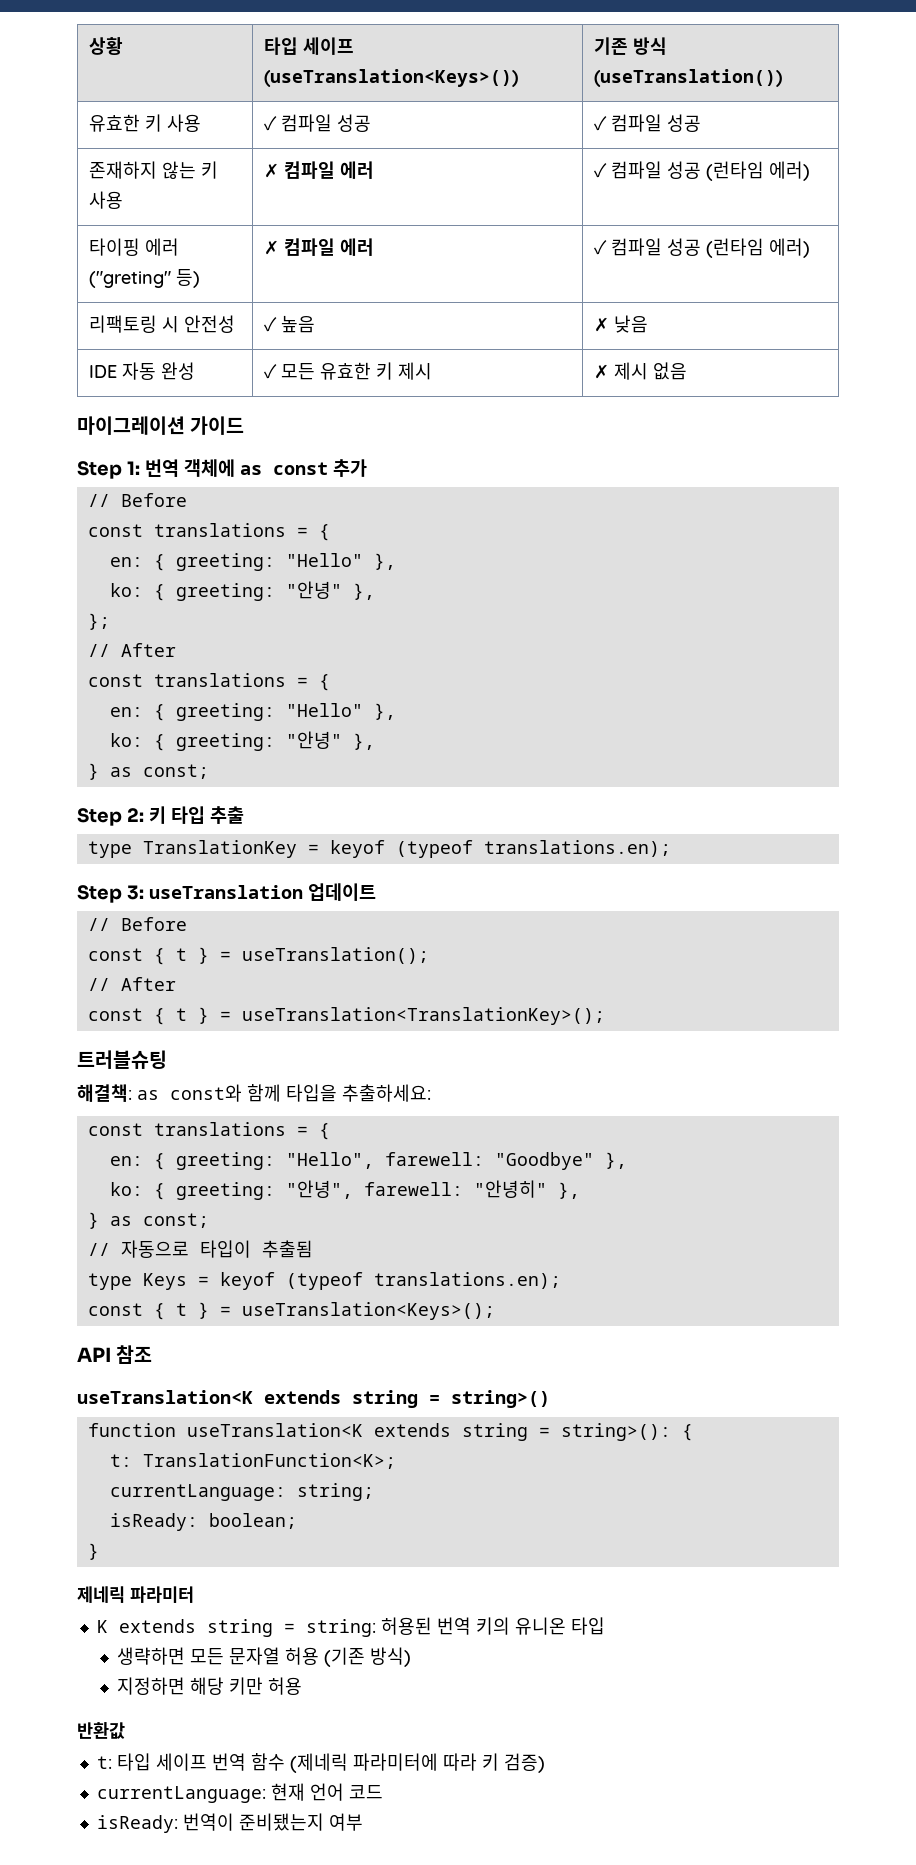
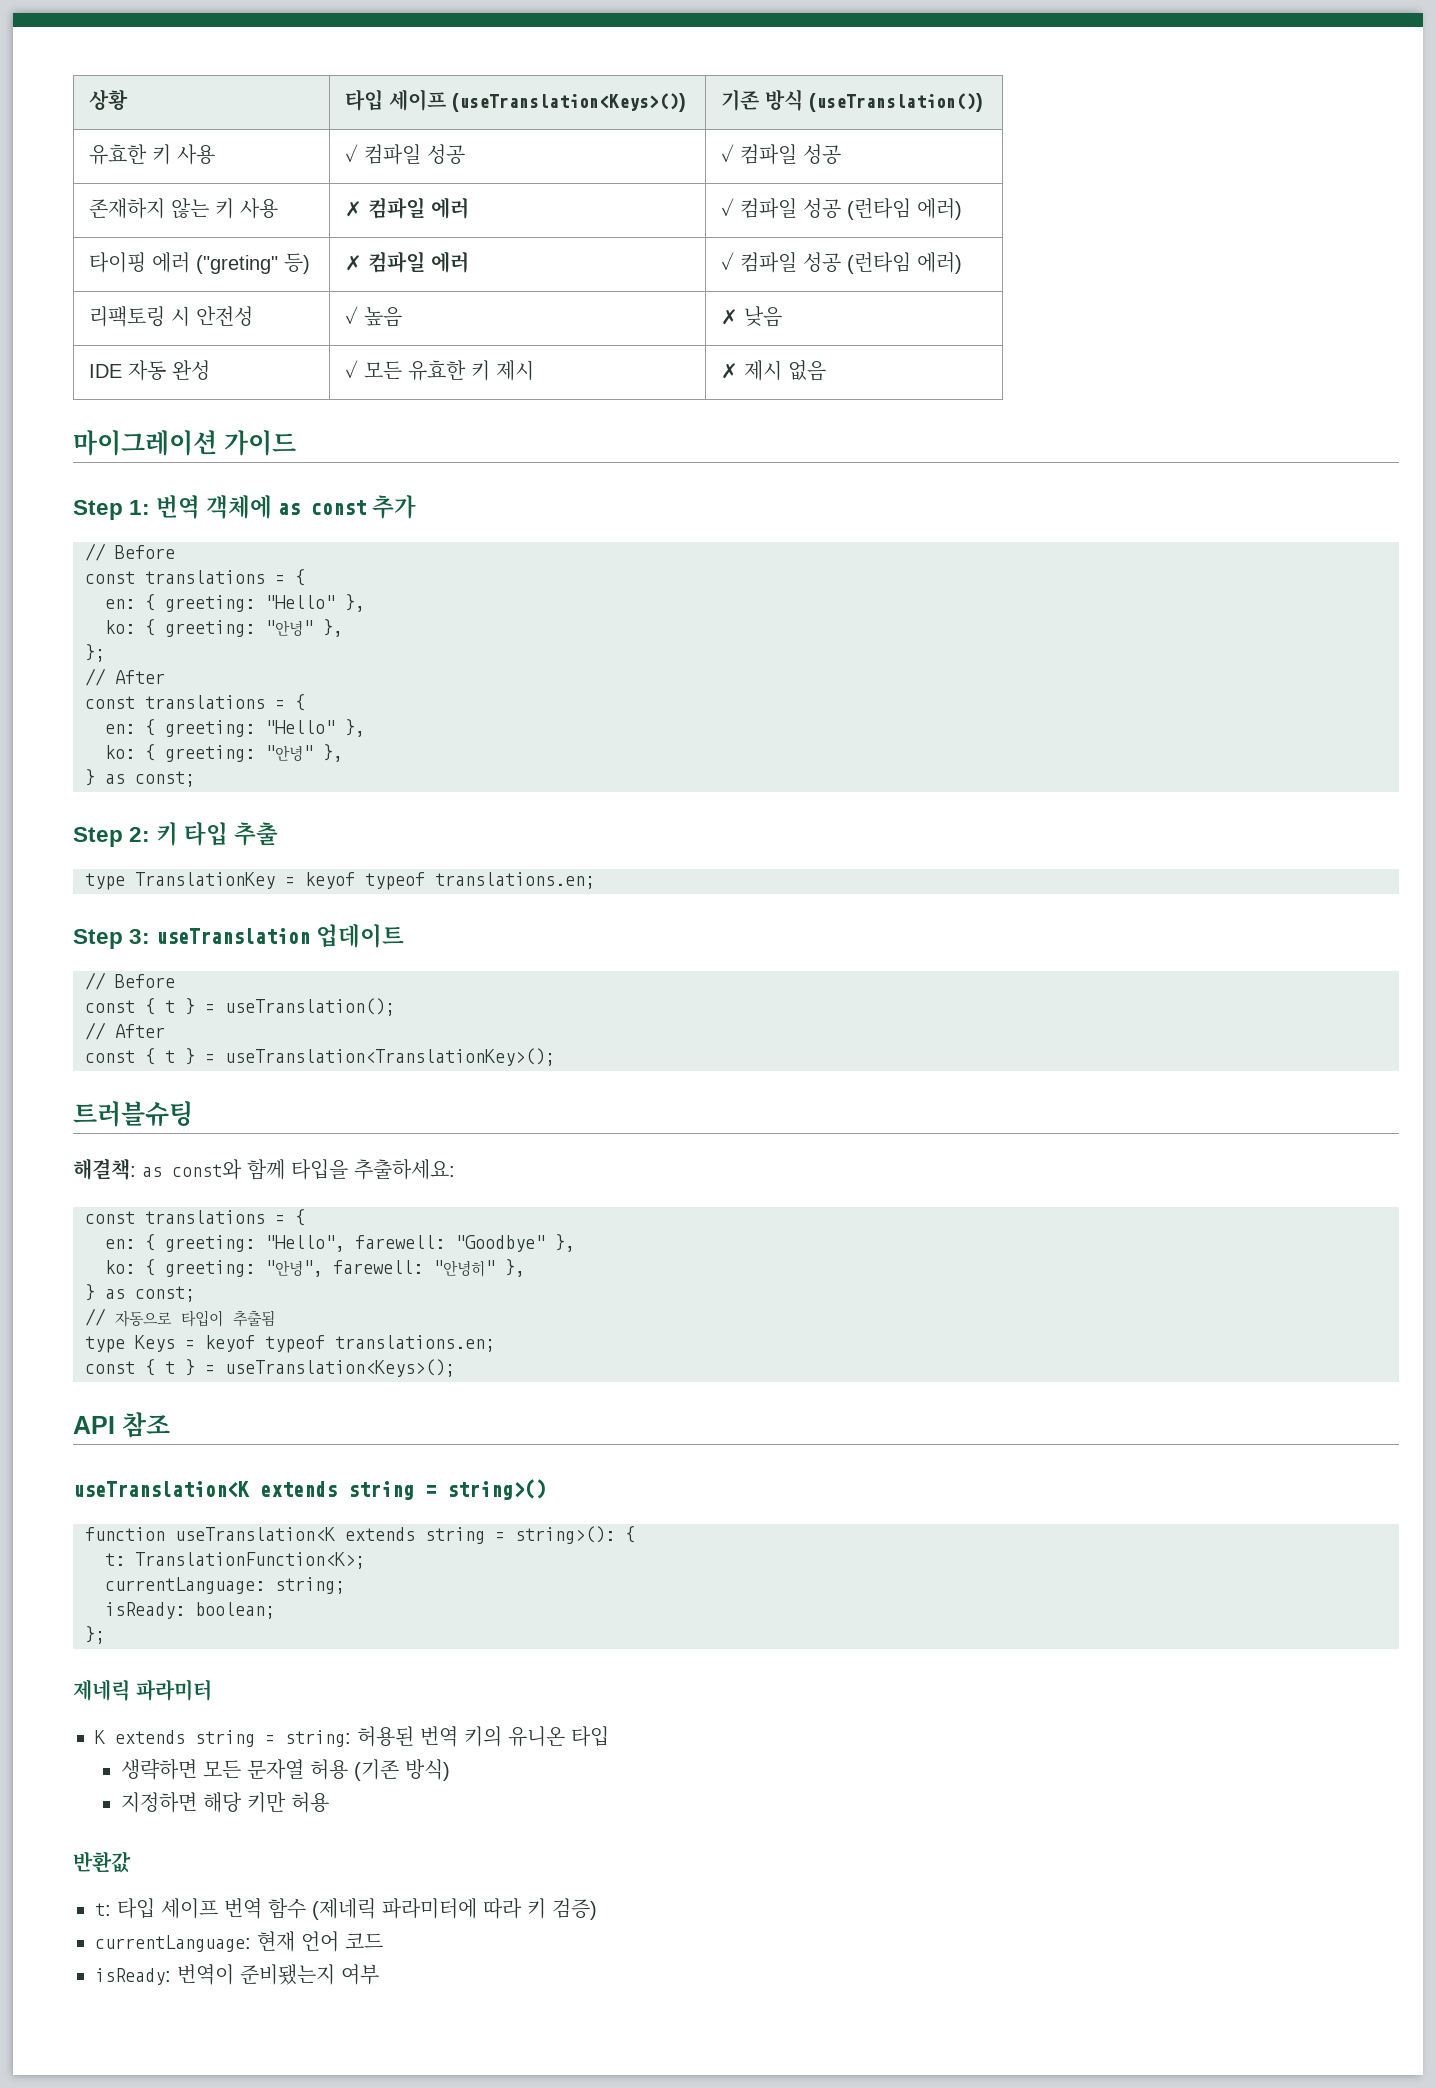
- type TranslationKey = keyof (typeof translations.en);
+ type TranslationKey = keyof typeof translations.en;
- type Keys = keyof (typeof translations.en);
+ type Keys = keyof typeof translations.en;
  isReady: boolean;
- }
+ };

